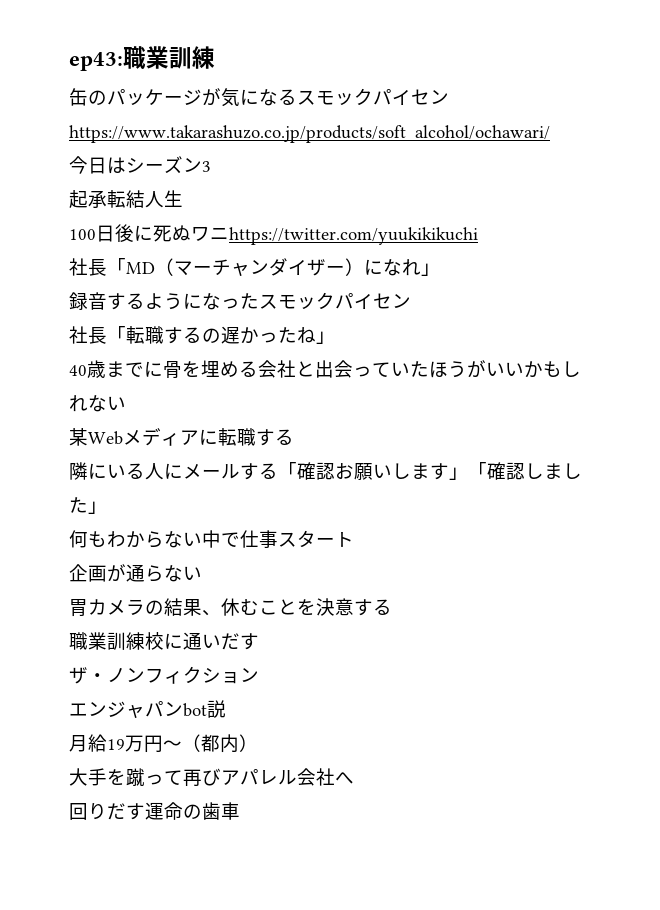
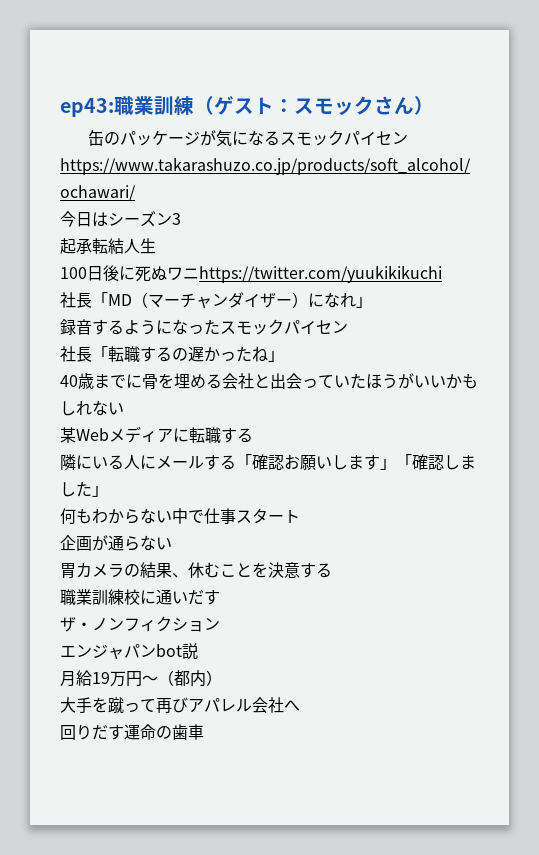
- ep43:職業訓練
+ ep43:職業訓練（ゲスト：スモックさん）

